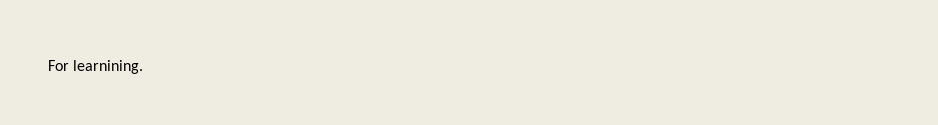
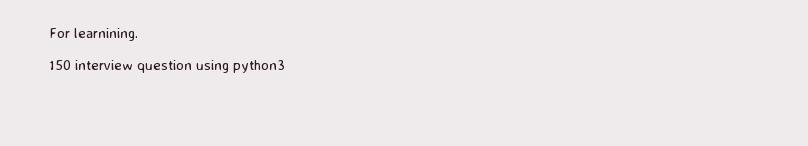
+ 150 interview question using python3

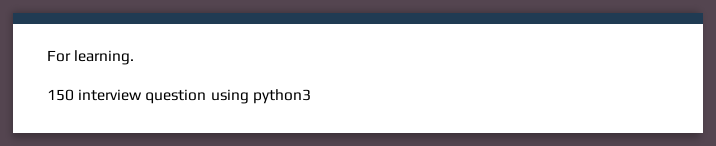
- For learnining.
+ For learning.

